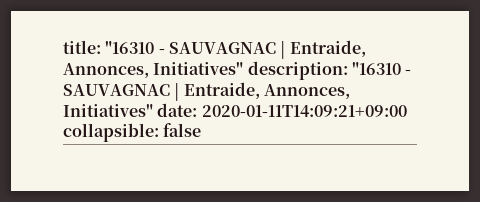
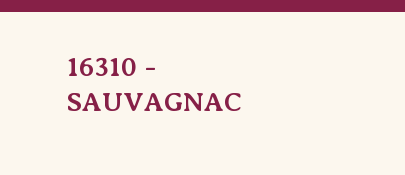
- title: "16310 - SAUVAGNAC | Entraide, Annonces, Initiatives" description: "16310 - SAUVAGNAC | Entraide, Annonces, Initiatives" date: 2020-01-11T14:09:21+09:00 collapsible: false
+ 16310 - SAUVAGNAC

